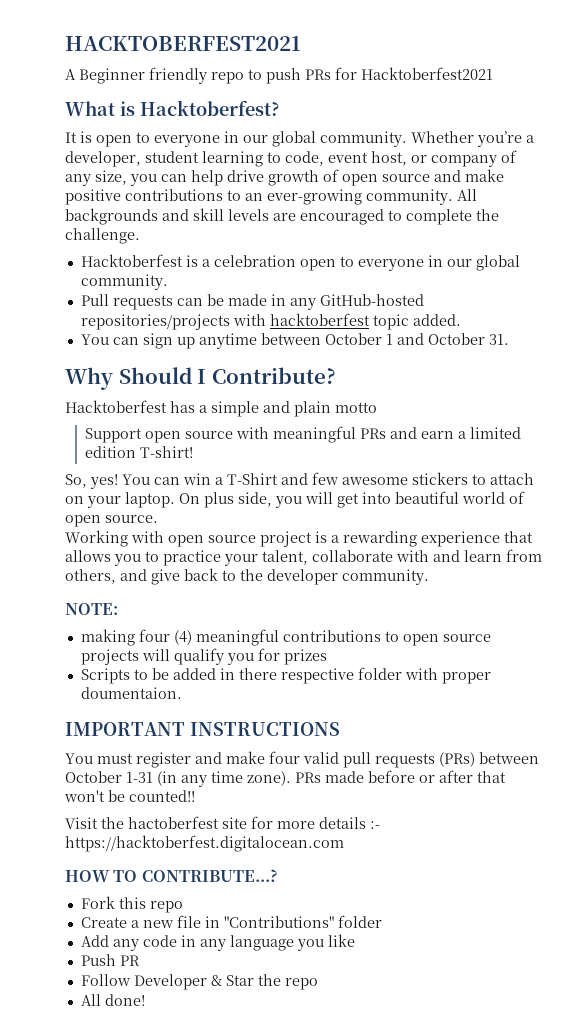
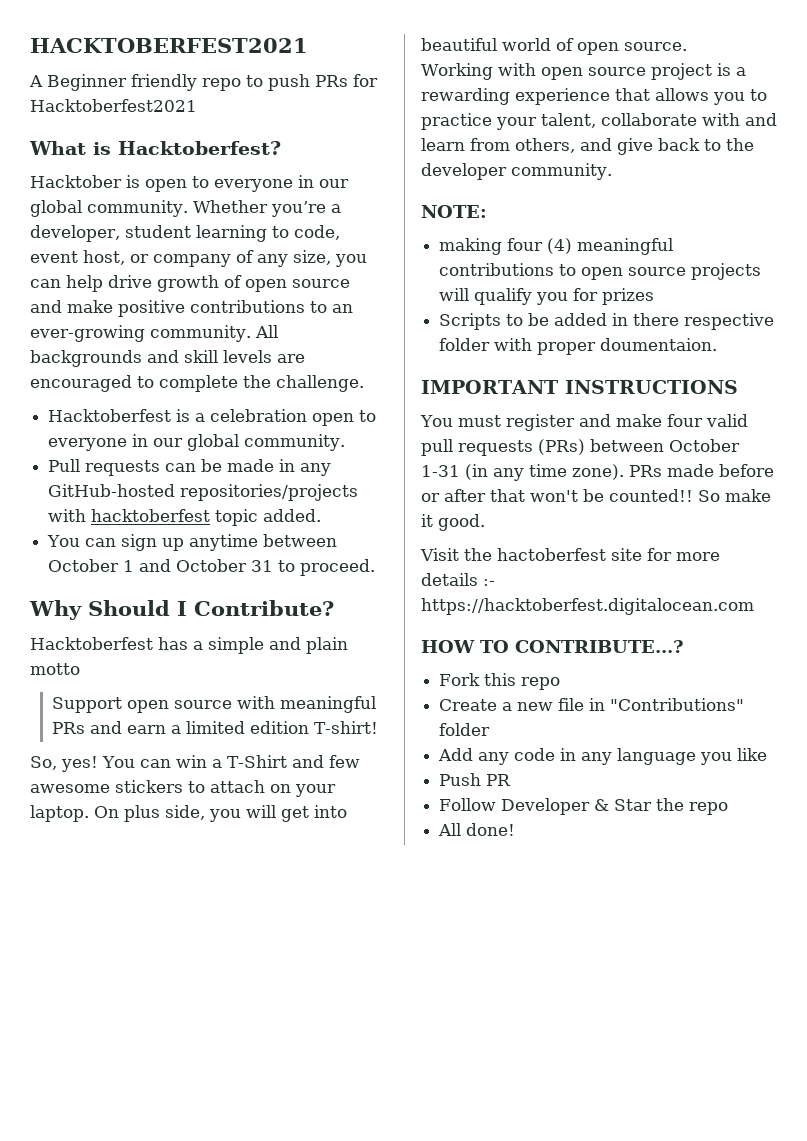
- It is open to everyone in our global community.
+ Hacktober is open to everyone in our global community.
- You can sign up anytime between October 1 and October 31.
+ You can sign up anytime between October 1 and October 31 to proceed.
+ So make it good.

